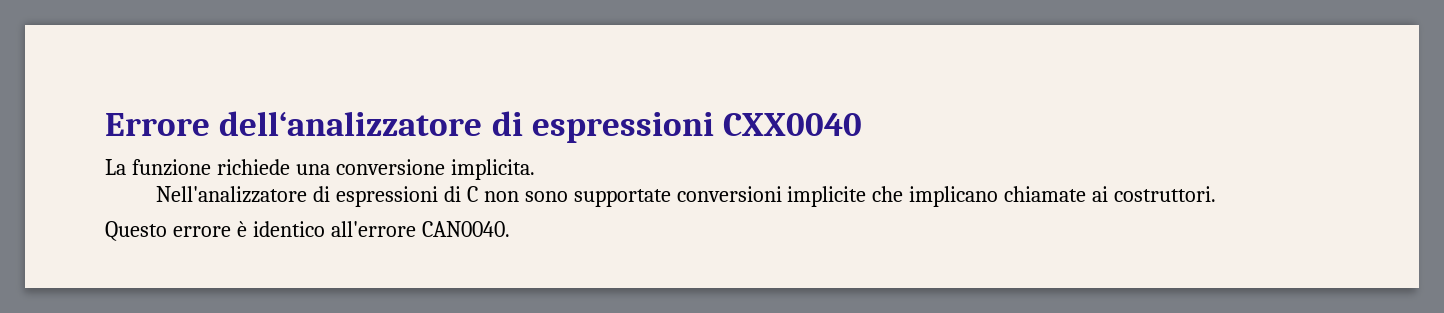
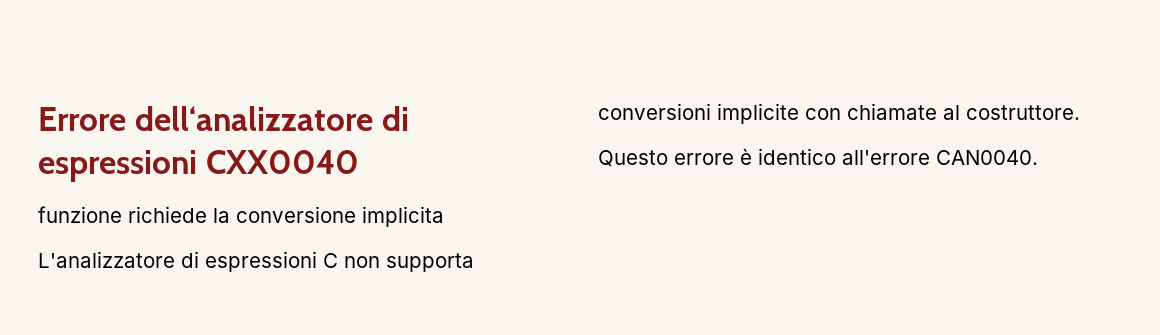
- La funzione richiede una conversione implicita.
- Nell'analizzatore di espressioni di C non sono supportate conversioni implicite che implicano chiamate ai costruttori.
+ funzione richiede la conversione implicita
+ L'analizzatore di espressioni C non supporta conversioni implicite con chiamate al costruttore.

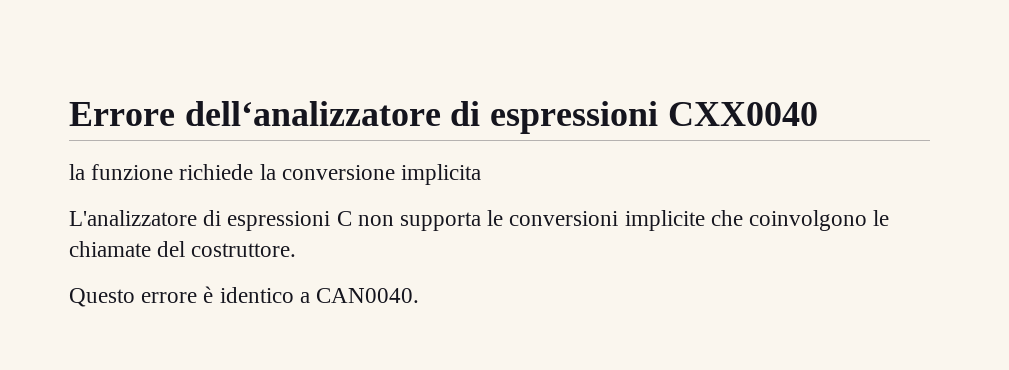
- funzione richiede la conversione implicita
+ la funzione richiede la conversione implicita
- L'analizzatore di espressioni C non supporta conversioni implicite con chiamate al costruttore.
+ L'analizzatore di espressioni C non supporta le conversioni implicite che coinvolgono le chiamate del costruttore.
- Questo errore è identico all'errore CAN0040.
+ Questo errore è identico a CAN0040.

